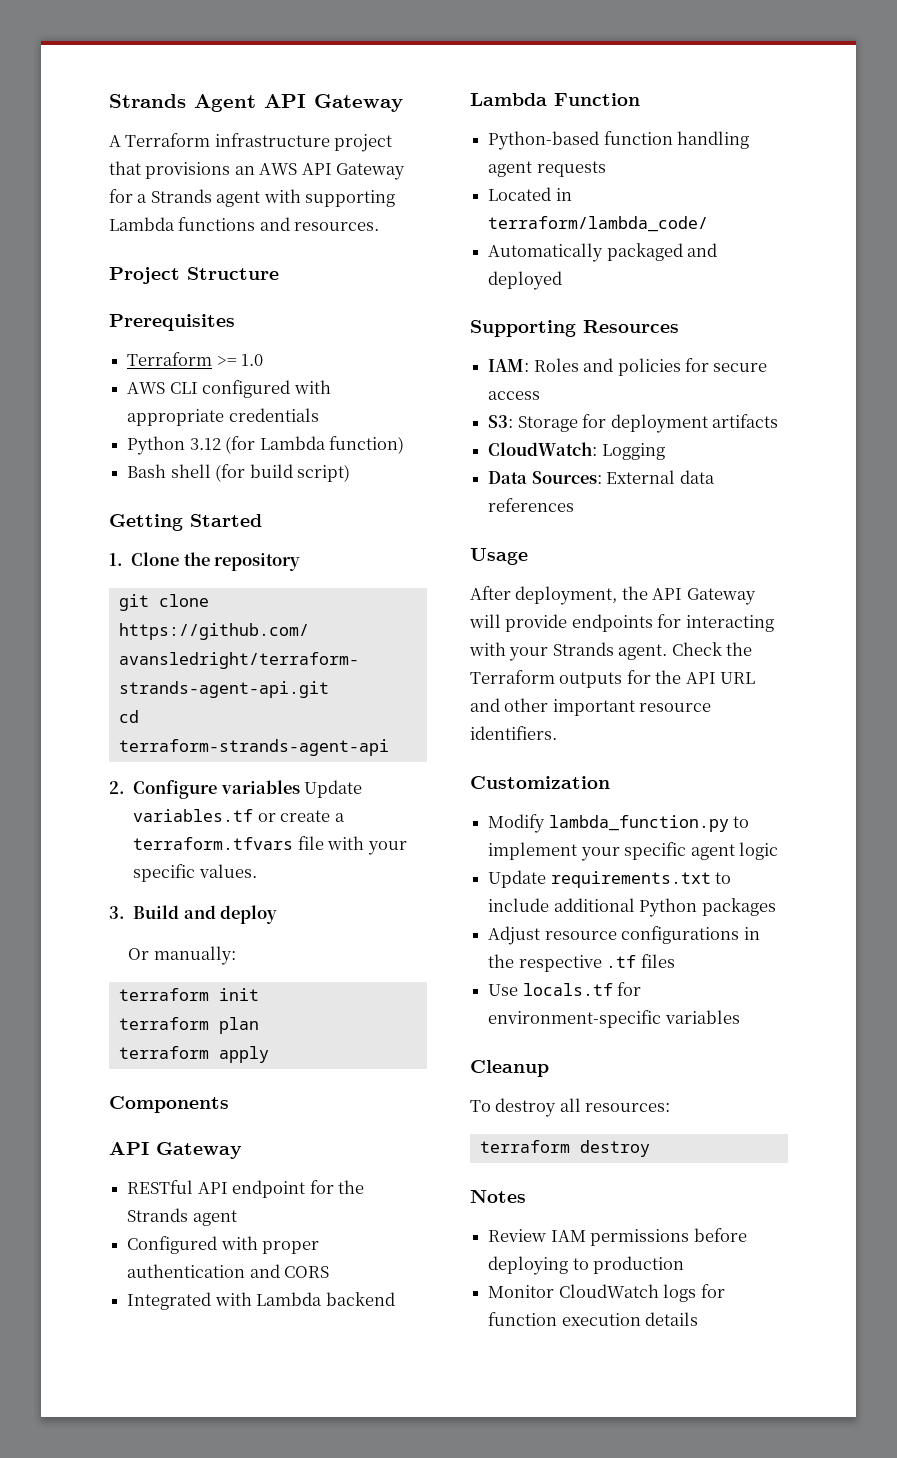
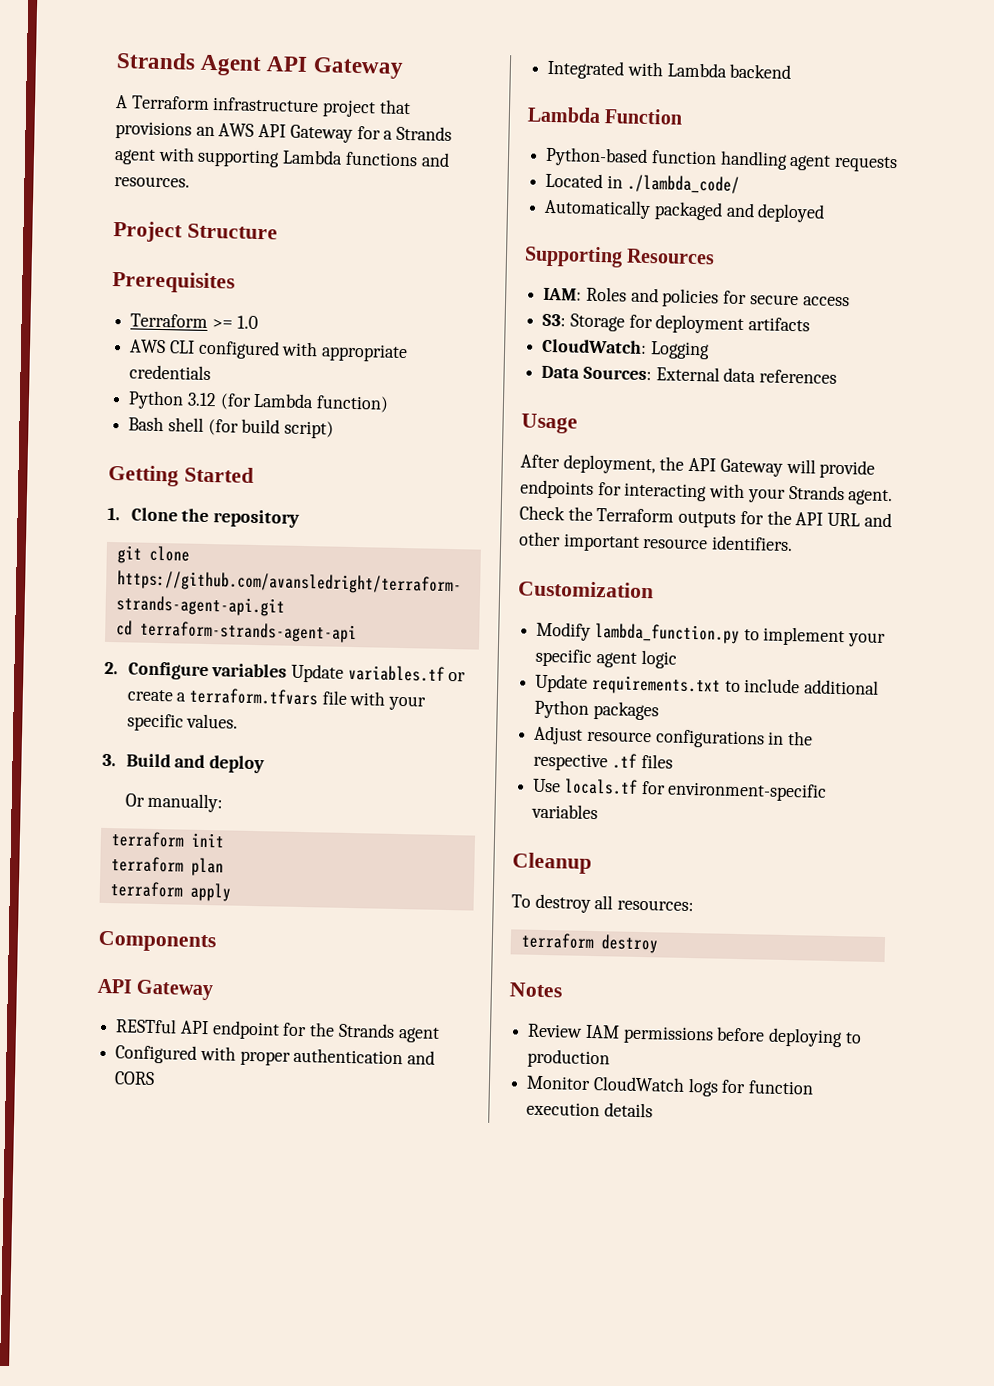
- Located in terraform/lambda_code/
+ Located in ./lambda_code/

